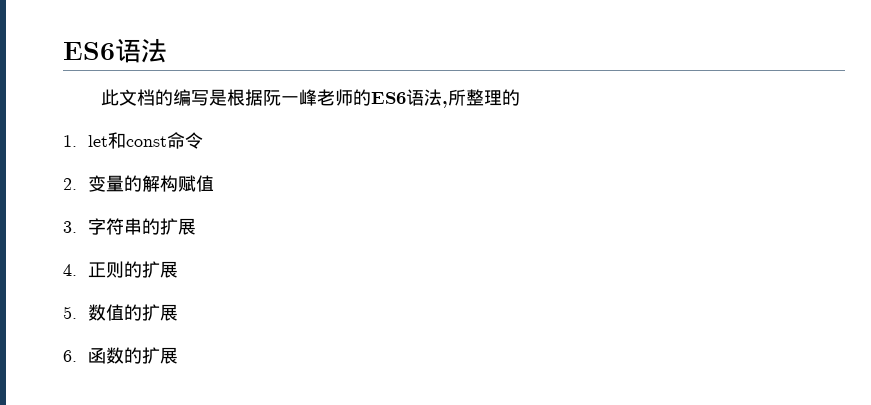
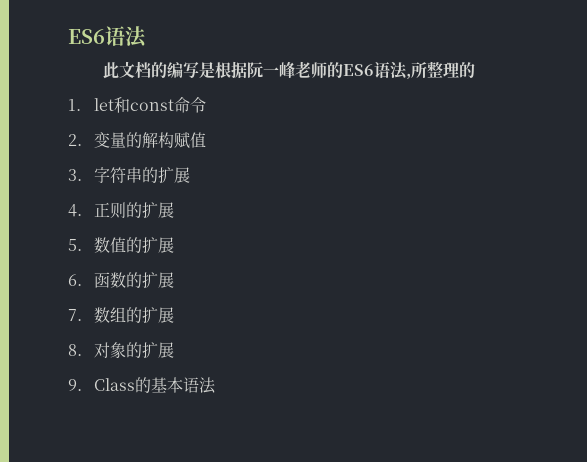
+ 7.数组的扩展
+ 8.对象的扩展
+ 9. Class的基本语法

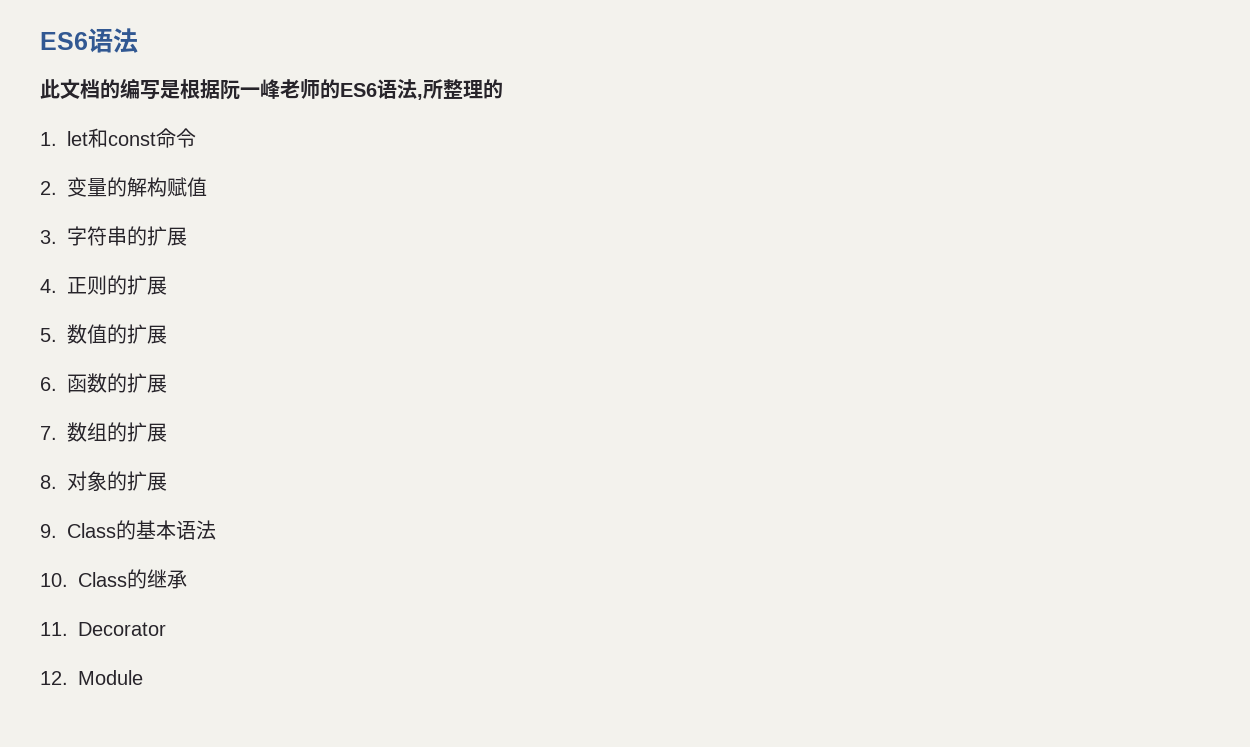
+ 10. Class的继承
+ 11. Decorator
+ 12. Module

